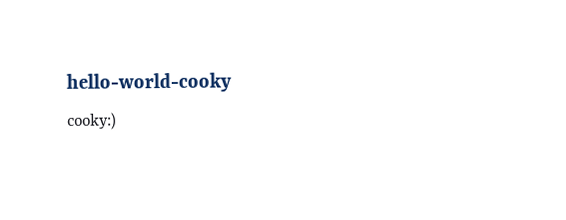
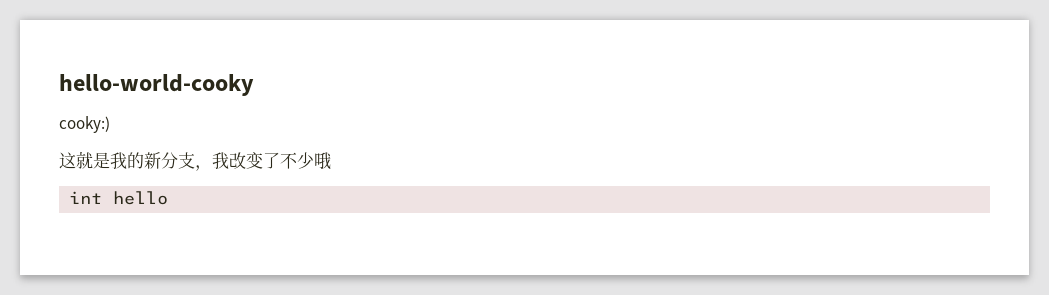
+ 这就是我的新分支，我改变了不少哦
+ int hello

